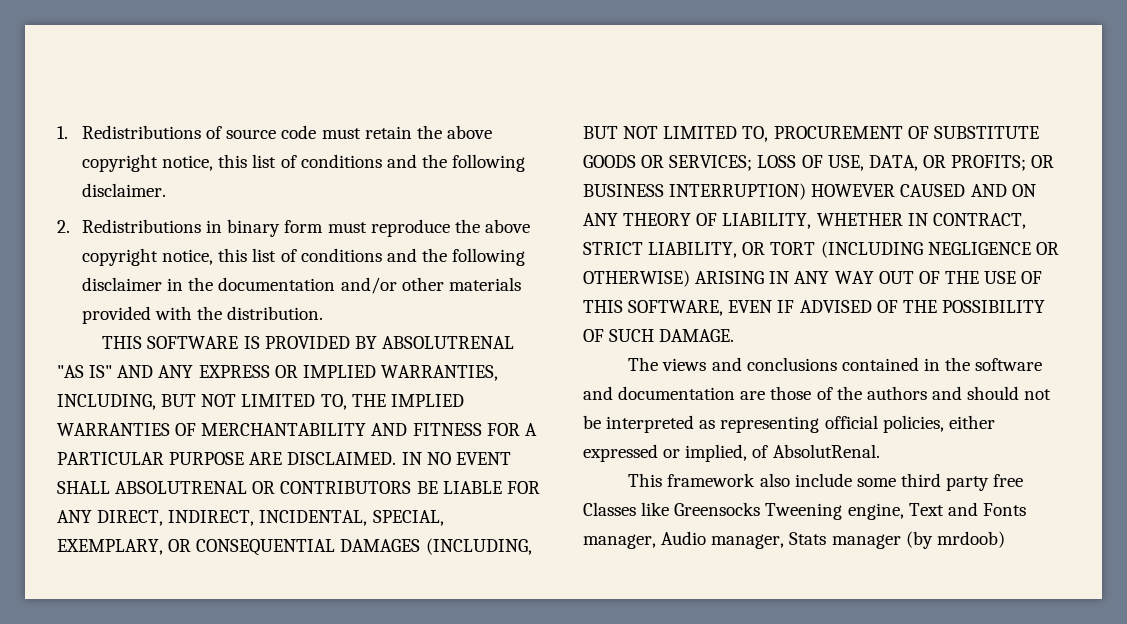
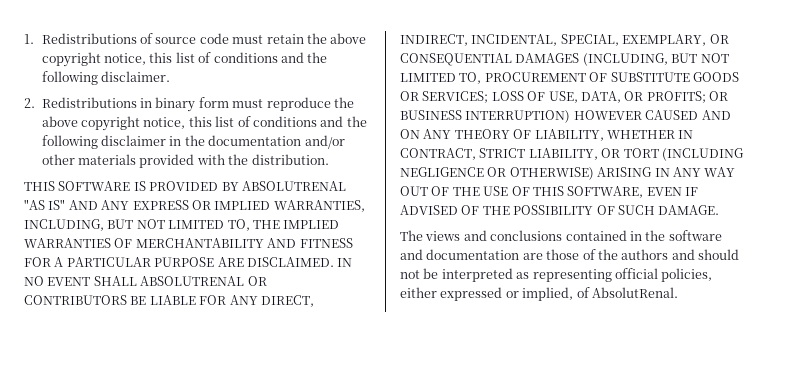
- This framework also include some third party free Classes like Greensocks Tweening engine, Text and Fonts manager, Audio manager, Stats manager (by mrdoob)

